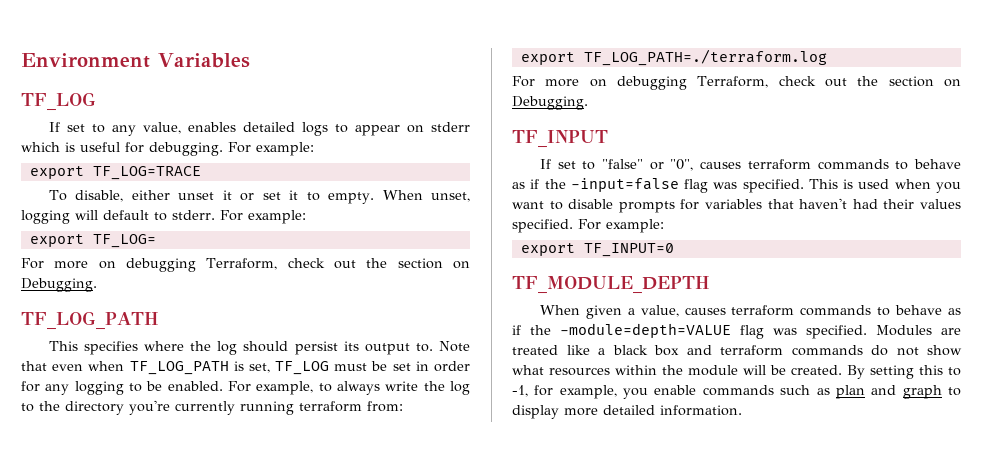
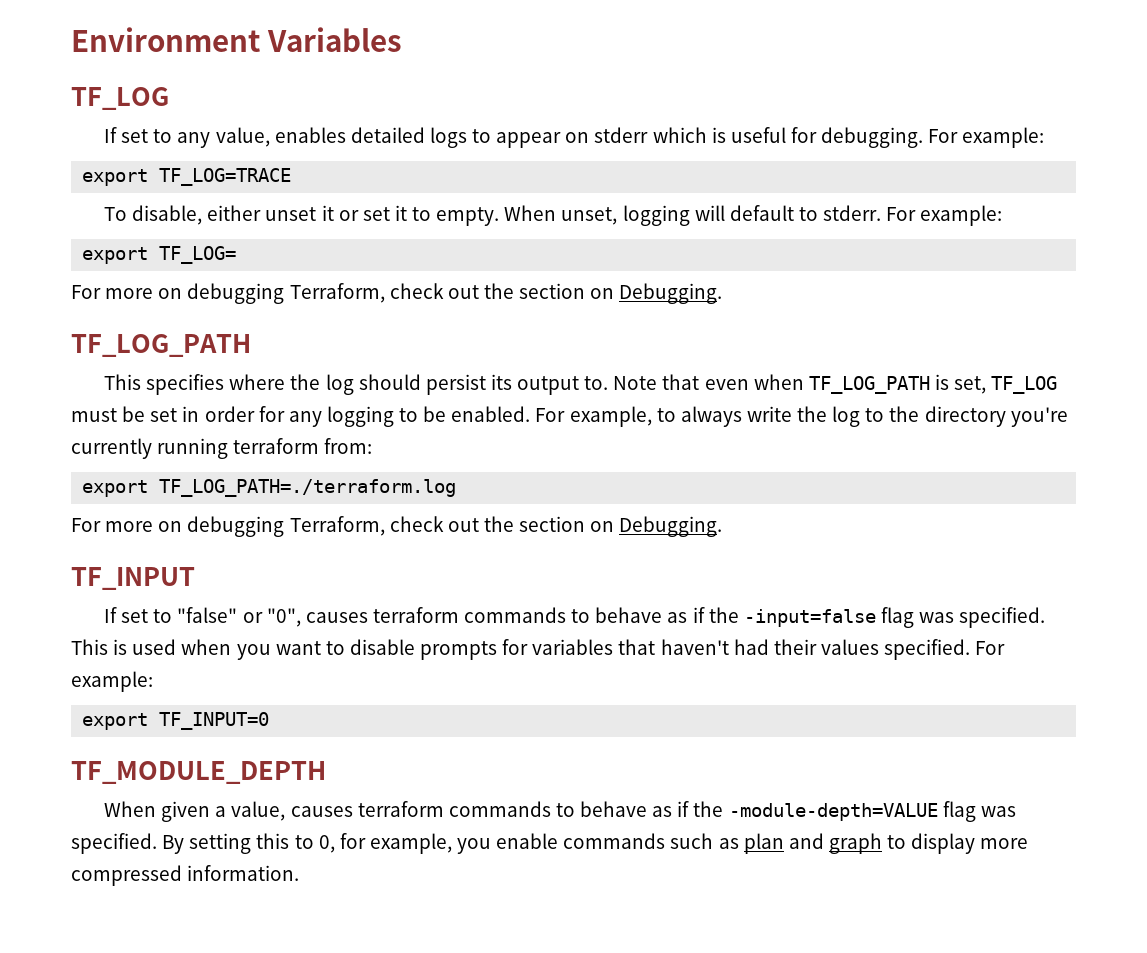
- When given a value, causes terraform commands to behave as if the -module=depth=VALUE flag was specified. Modules are treated like a black box and terraform commands do not show what resources within the module will be created.
+ When given a value, causes terraform commands to behave as if the -module-depth=VALUE flag was specified.
- By setting this to -1, for example, you enable commands such as plan and graph to display more detailed information.
+ By setting this to 0, for example, you enable commands such as plan and graph to display more compressed information.

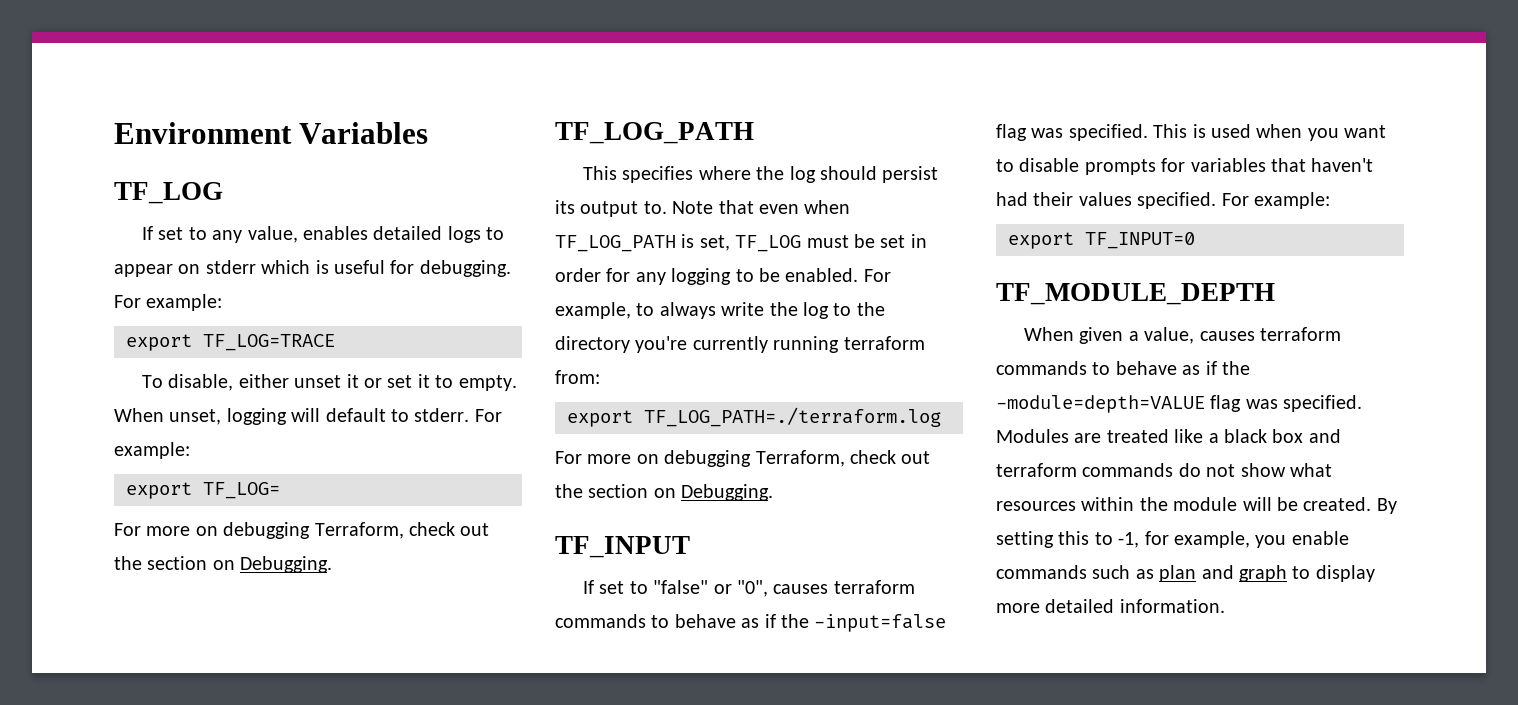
- When given a value, causes terraform commands to behave as if the -module-depth=VALUE flag was specified.
+ When given a value, causes terraform commands to behave as if the -module=depth=VALUE flag was specified. Modules are treated like a black box and terraform commands do not show what resources within the module will be created.
- By setting this to 0, for example, you enable commands such as plan and graph to display more compressed information.
+ By setting this to -1, for example, you enable commands such as plan and graph to display more detailed information.

